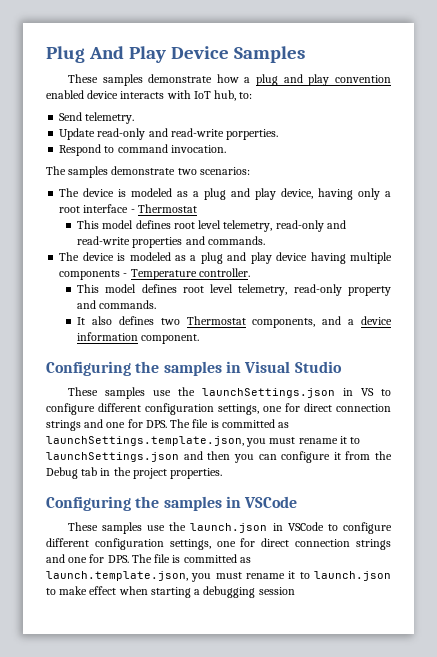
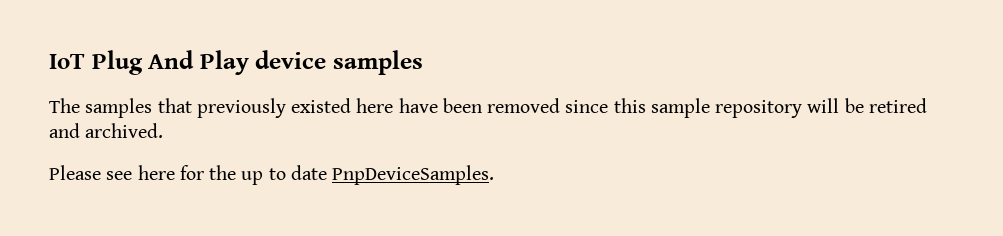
- Plug And Play Device Samples
- These samples demonstrate how a plug and play convention enabled device interacts with IoT hub, to:
- Send telemetry.
- Update read-only and read-write porperties.
- Respond to command invocation.
- The samples demonstrate two scenarios:
- The device is modeled as a plug and play device, having only a root interface - Thermostat
- This model defines root level telemetry, read-only and read-write properties and commands.
- The device is modeled as a plug and play device having multiple components - Temperature controller.
- This model defines root level telemetry, read-only property and commands.
- It also defines two Thermostat components, and a device information component.
- Configuring the samples in Visual Studio
- These samples use the launchSettings.json in VS to configure different configuration settings, one for direct connection strings and one for DPS. The file is committed as launchSettings.template.json, you must rename it to launchSettings.json and then you can configure it from the Debug tab in the project properties.
- Configuring the samples in VSCode
- These samples use the launch.json in VSCode to configure different configuration settings, one for direct connection strings and one for DPS. The file is committed as launch.template.json, you must rename it to launch.json to make effect when starting a debugging session
+ IoT Plug And Play device samples
+ The samples that previously existed here have been removed since this sample repository will be retired and archived.
+ Please see here for the up to date PnpDeviceSamples.

